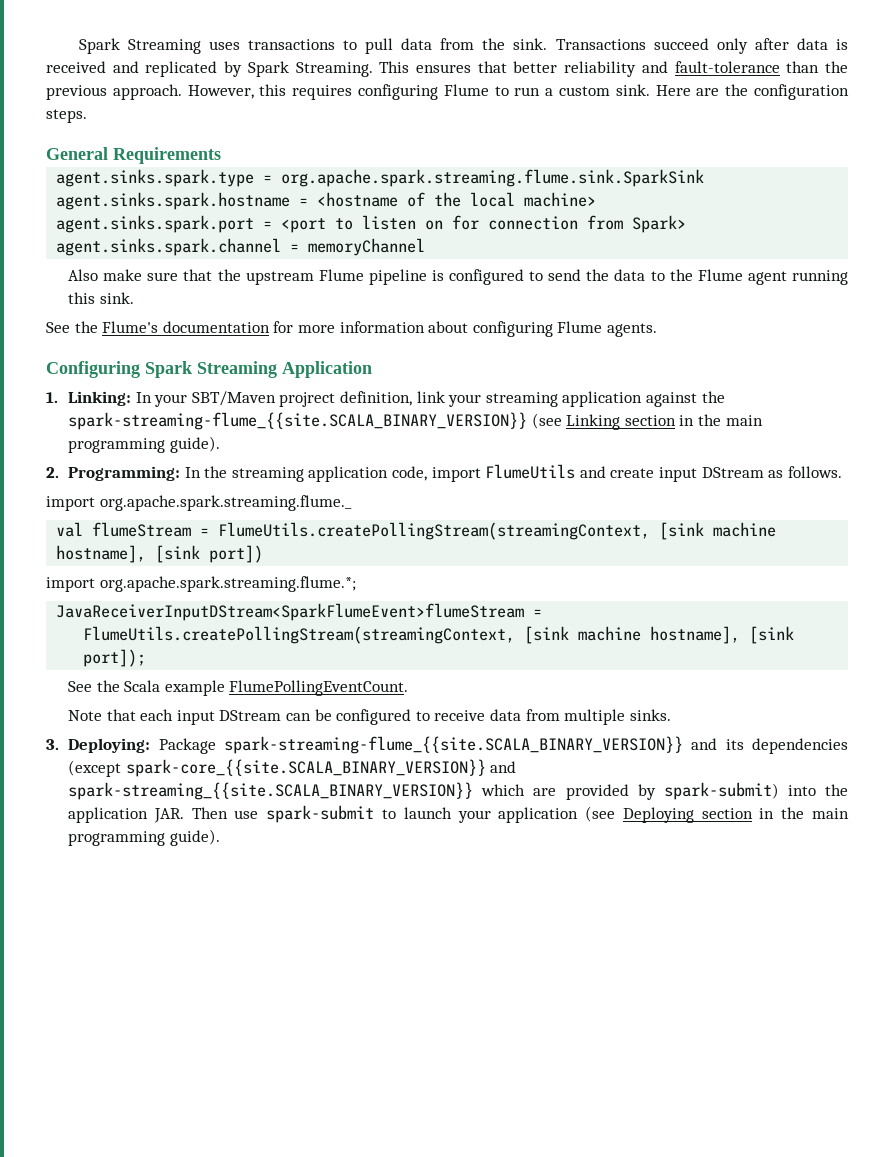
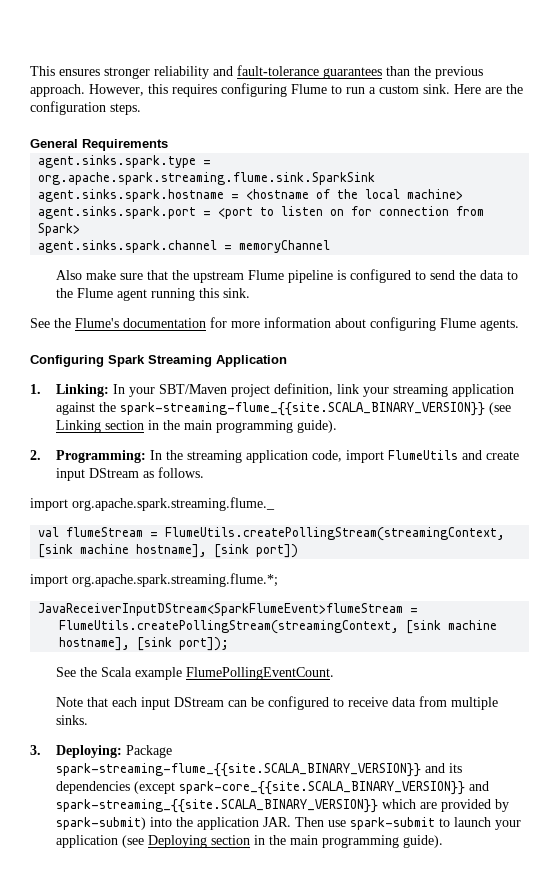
- Spark Streaming uses transactions to pull data from the sink. Transactions succeed only after data is received and replicated by Spark Streaming. This ensures that better reliability and fault-tolerance than the previous approach.
+ This ensures stronger reliability and fault-tolerance guarantees than the previous approach.
- 1. Linking: In your SBT/Maven projrect definition, link your streaming application against the spark-streaming-flume_{{site.SCALA_BINARY_VERSION}} (see Linking section in the main programming guide).
+ 1. Linking: In your SBT/Maven project definition, link your streaming application against the spark-streaming-flume_{{site.SCALA_BINARY_VERSION}} (see Linking section in the main programming guide).

